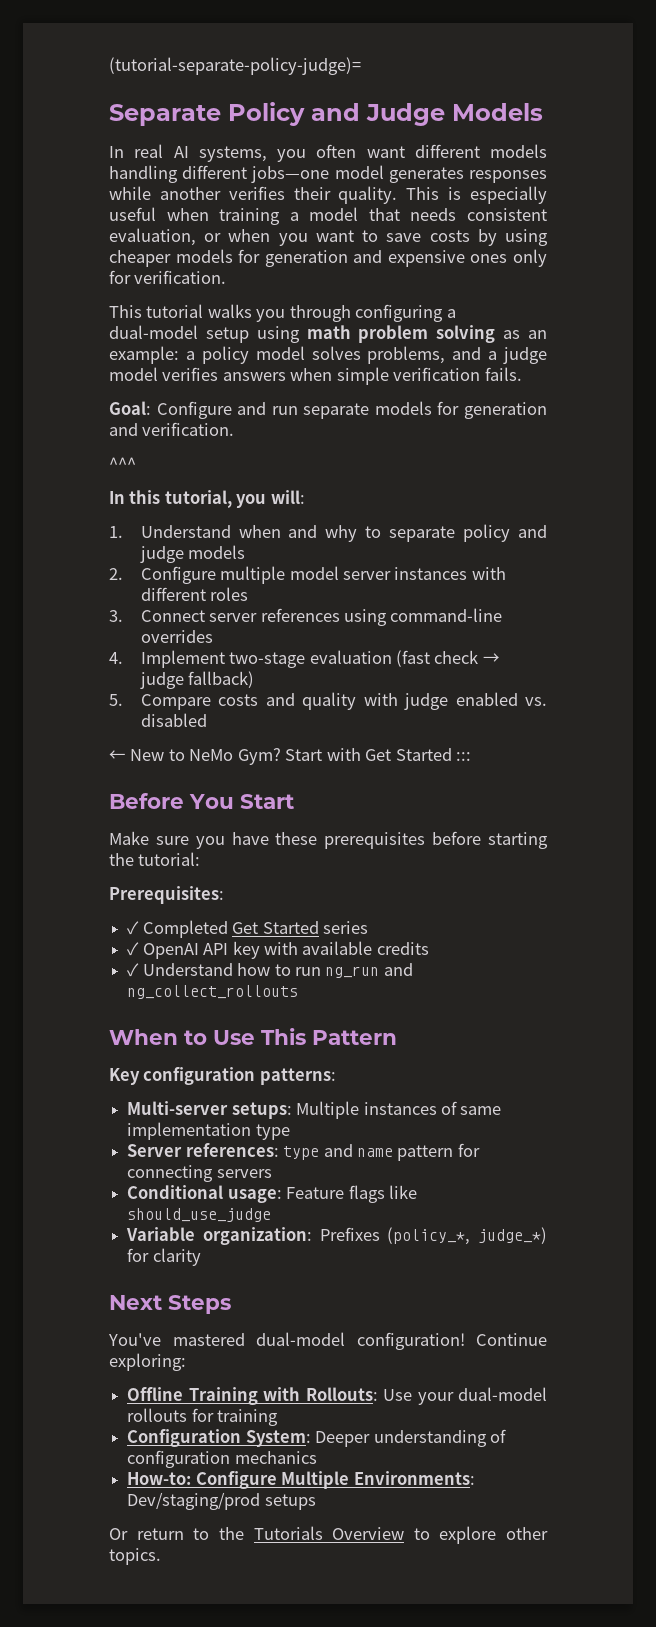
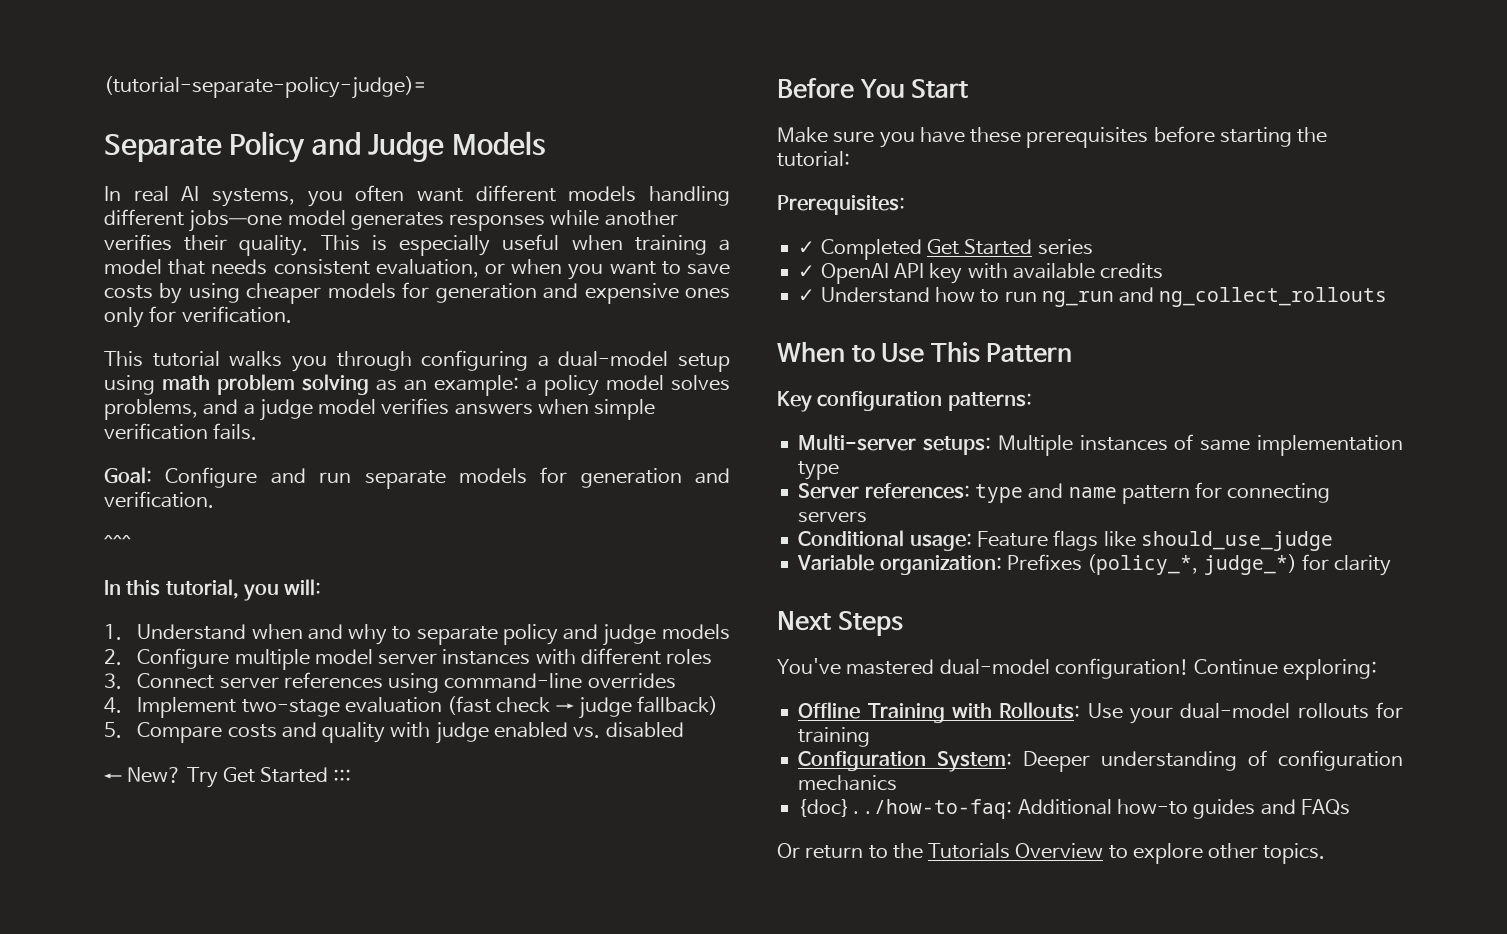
- ← New to NeMo Gym? Start with Get Started :::
+ ← New? Try Get Started :::
- How-to: Configure Multiple Environments: Dev/staging/prod setups
+ {doc}../how-to-faq: Additional how-to guides and FAQs

